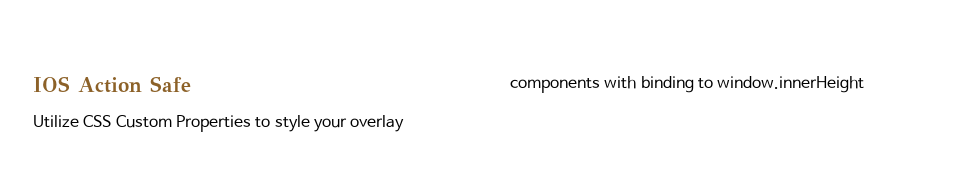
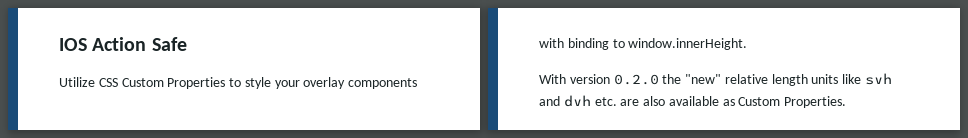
- Utilize CSS Custom Properties to style your overlay components with binding to window.innerHeight
+ Utilize CSS Custom Properties to style your overlay components with binding to window.innerHeight.
+ With version 0.2.0 the "new" relative length units like svh and dvh etc. are also available as Custom Properties.

